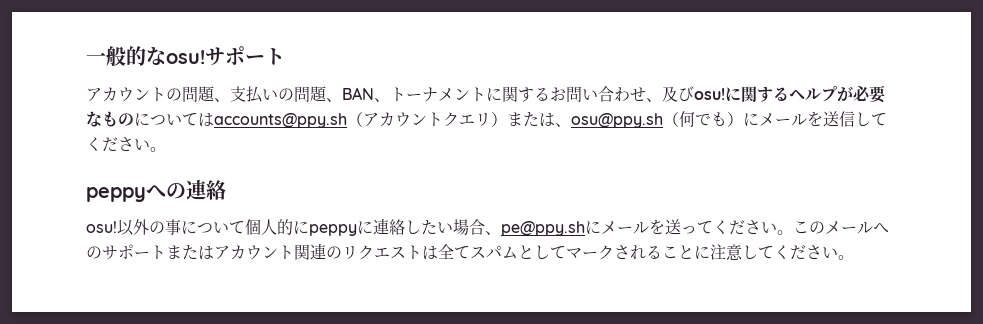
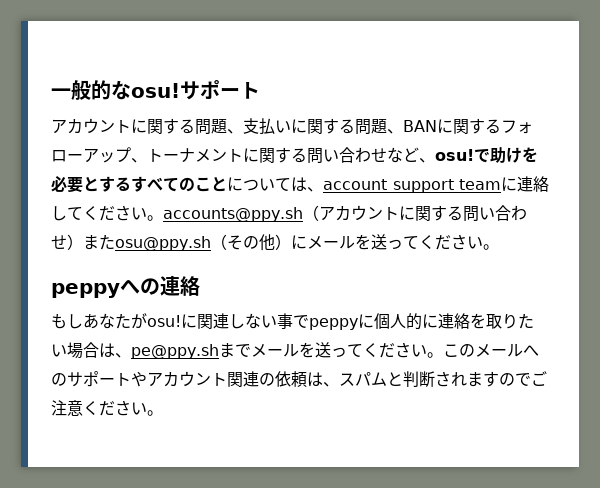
- アカウントの問題、支払いの問題、BAN、トーナメントに関するお問い合わせ、及びosu!に関するヘルプが必要なものについてはaccounts@ppy.sh（アカウントクエリ）または、osu@ppy.sh（何でも）にメールを送信してください。
+ アカウントに関する問題、支払いに関する問題、BANに関するフォローアップ、トーナメントに関する問い合わせなど、osu!で助けを必要とするすべてのことについては、account support teamに連絡してください。accounts@ppy.sh（アカウントに関する問い合わせ）またosu@ppy.sh（その他）にメールを送ってください。
- osu!以外の事について個人的にpeppyに連絡したい場合、pe@ppy.shにメールを送ってください。
+ もしあなたがosu!に関連しない事でpeppyに個人的に連絡を取りたい場合は、pe@ppy.shまでメールを送ってください。
- このメールへのサポートまたはアカウント関連のリクエストは全てスパムとしてマークされることに注意してください。
+ このメールへのサポートやアカウント関連の依頼は、スパムと判断されますのでご注意ください。

